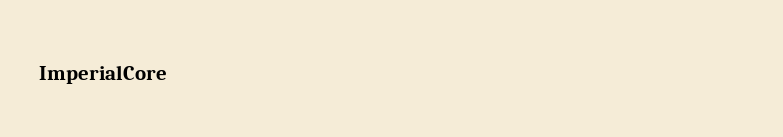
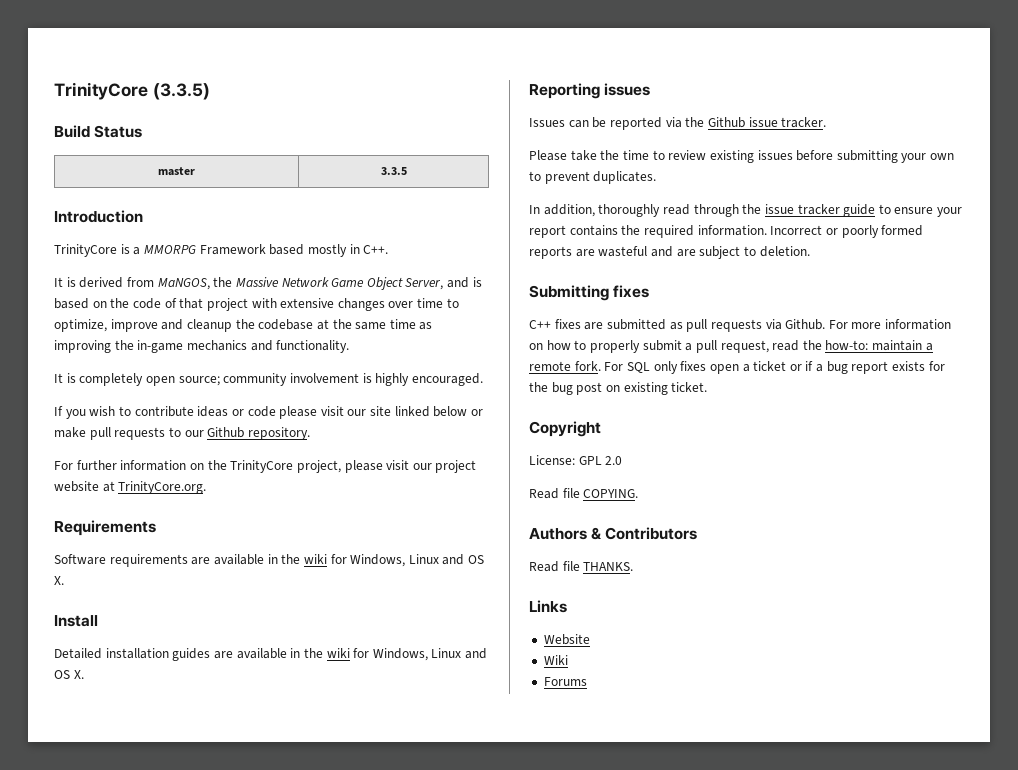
- ImperialCore
+ TrinityCore (3.3.5)
+ Build Status
+ master | 3.3.5
+ Introduction
+ TrinityCore is a MMORPG Framework based mostly in C++.
+ It is derived from MaNGOS, the Massive Network Game Object Server, and is based on the code of that project with extensive changes over time to optimize, improve and cleanup the codebase at the same time as improving the in-game mechanics and functionality.
+ It is completely open source; community involvement is highly encouraged.
+ If you wish to contribute ideas or code please visit our site linked below or make pull requests to our Github repository.
+ For further information on the TrinityCore project, please visit our project website at TrinityCore.org.
+ Requirements
+ Software requirements are available in the wiki for Windows, Linux and OS X.
+ Install
+ Detailed installation guides are available in the wiki for Windows, Linux and OS X.
+ Reporting issues
+ Issues can be reported via the Github issue tracker.
+ Please take the time to review existing issues before submitting your own to prevent duplicates.
+ In addition, thoroughly read through the issue tracker guide to ensure your report contains the required information. Incorrect or poorly formed reports are wasteful and are subject to deletion.
+ Submitting fixes
+ C++ fixes are submitted as pull requests via Github. For more information on how to properly submit a pull request, read the how-to: maintain a remote fork. For SQL only fixes open a ticket or if a bug report exists for the bug post on existing ticket.
+ Copyright
+ License: GPL 2.0
+ Read file COPYING.
+ Authors & Contributors
+ Read file THANKS.
+ Links
+ Website
+ Wiki
+ Forums

